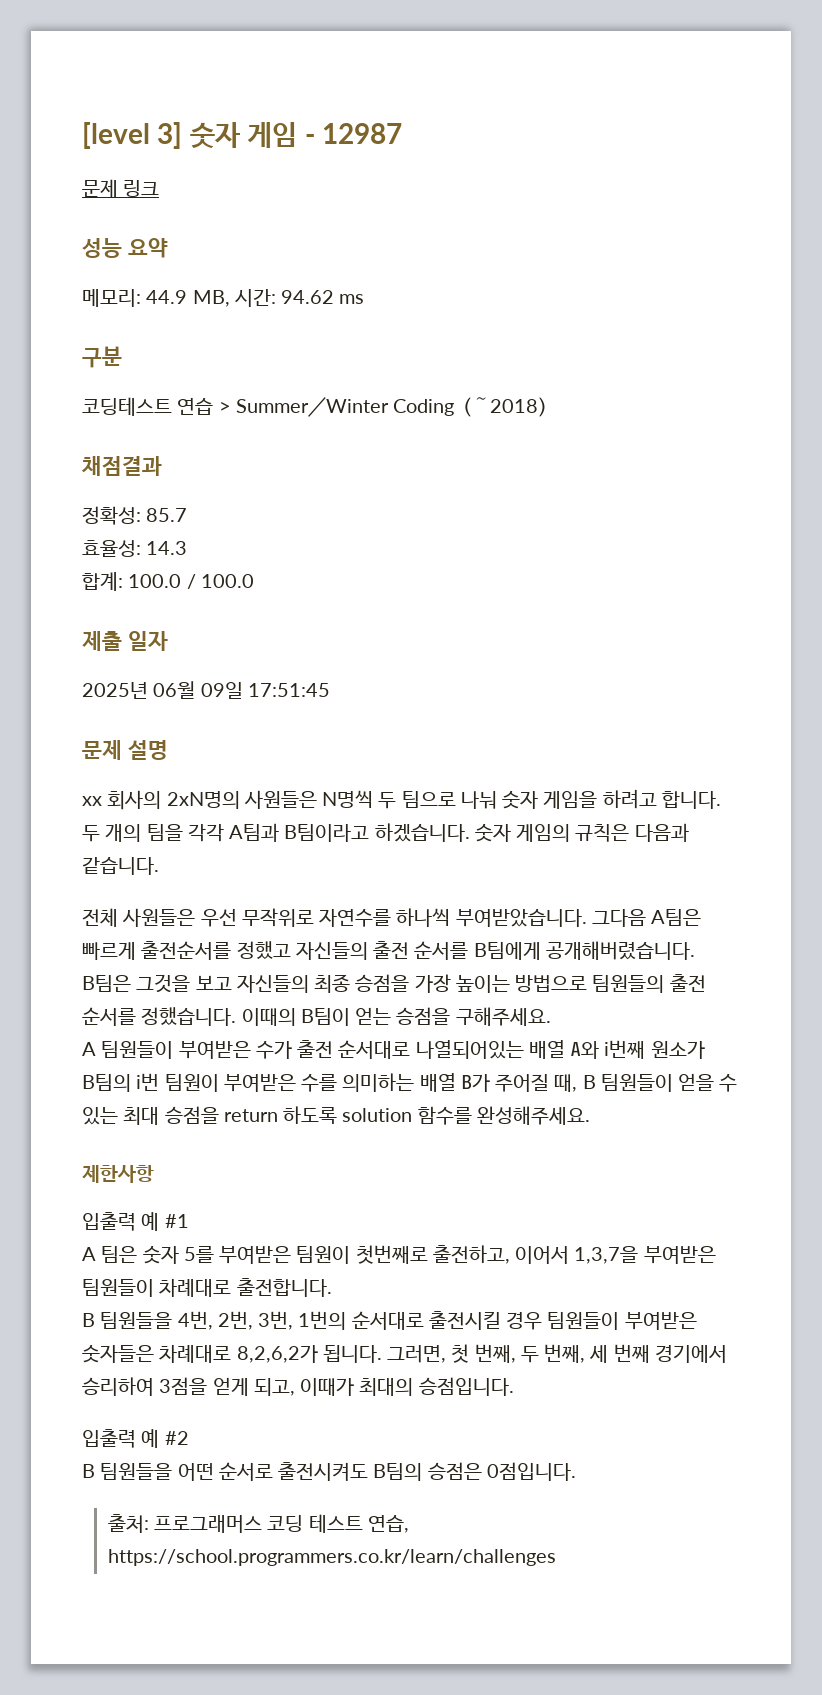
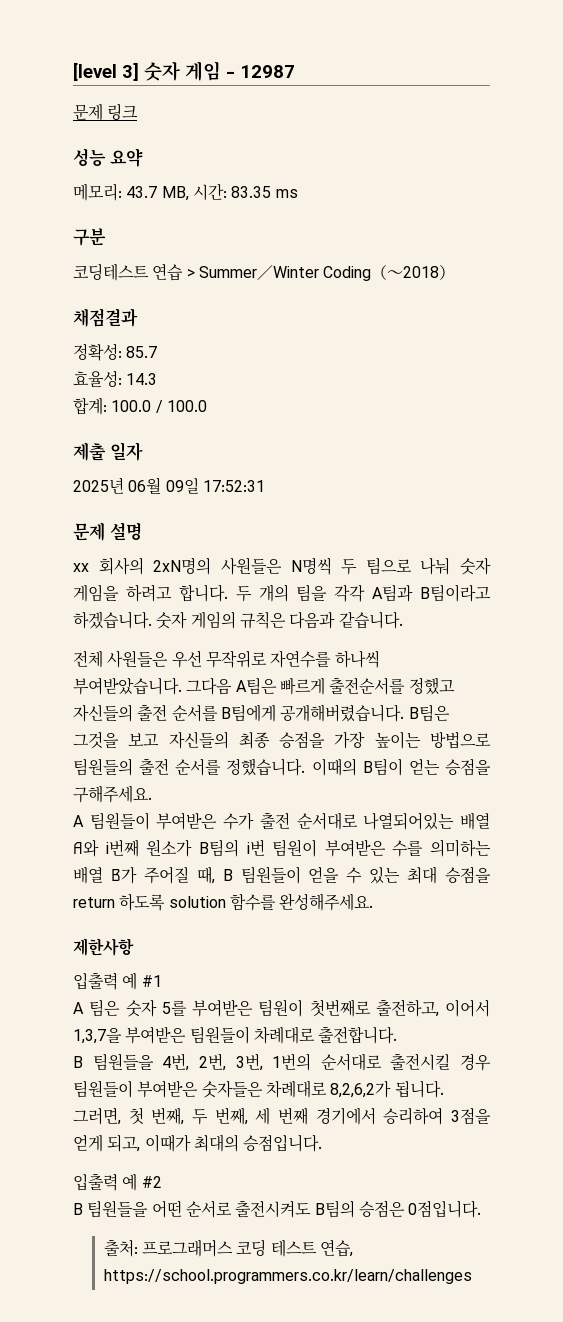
- 메모리: 44.9 MB, 시간: 94.62 ms
+ 메모리: 43.7 MB, 시간: 83.35 ms
- 2025년 06월 09일 17:51:45
+ 2025년 06월 09일 17:52:31

